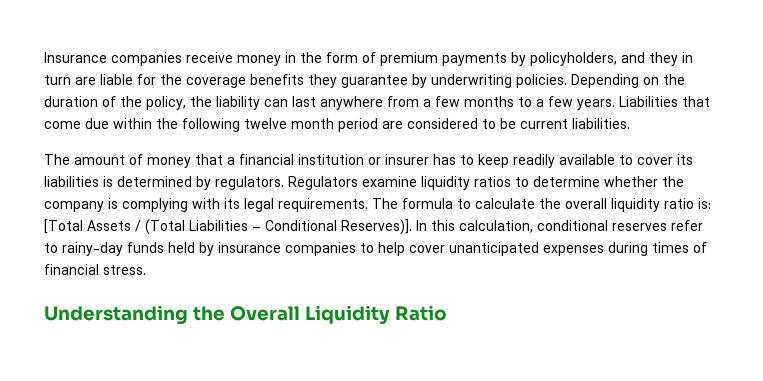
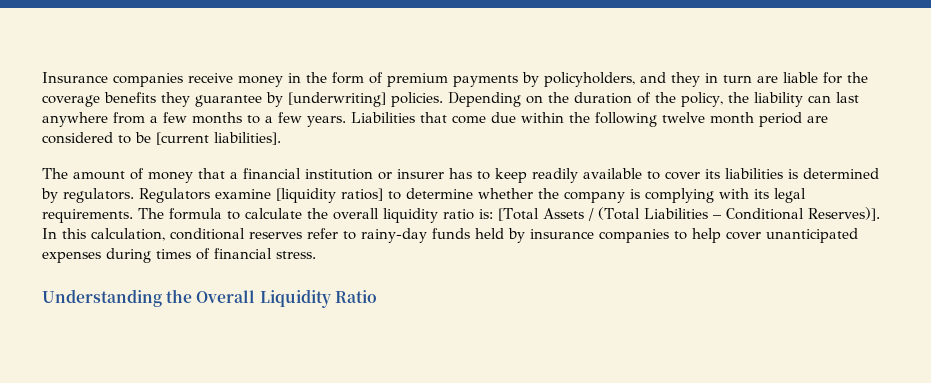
- Insurance companies receive money in the form of premium payments by policyholders, and they in turn are liable for the coverage benefits they guarantee by underwriting policies.
+ Insurance companies receive money in the form of premium payments by policyholders, and they in turn are liable for the coverage benefits they guarantee by [underwriting] policies.
- Liabilities that come due within the following twelve month period are considered to be current liabilities.
+ Liabilities that come due within the following twelve month period are considered to be [current liabilities].
- Regulators examine liquidity ratios to determine whether the company is complying with its legal requirements.
+ Regulators examine [liquidity ratios] to determine whether the company is complying with its legal requirements.

